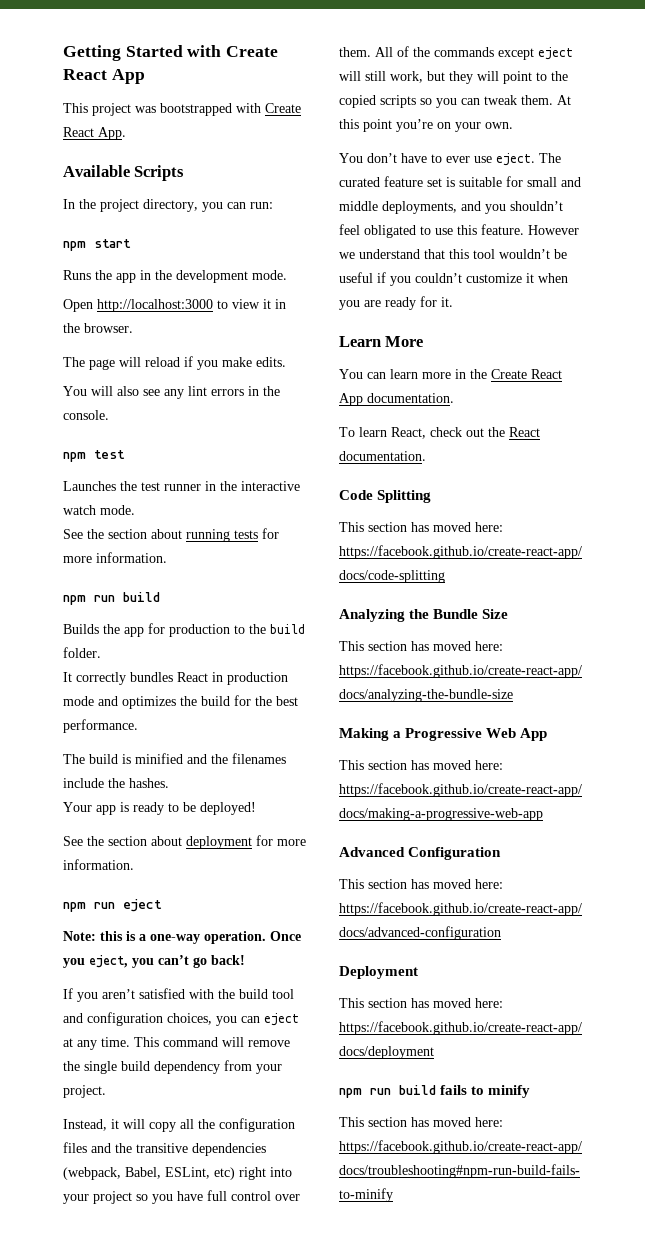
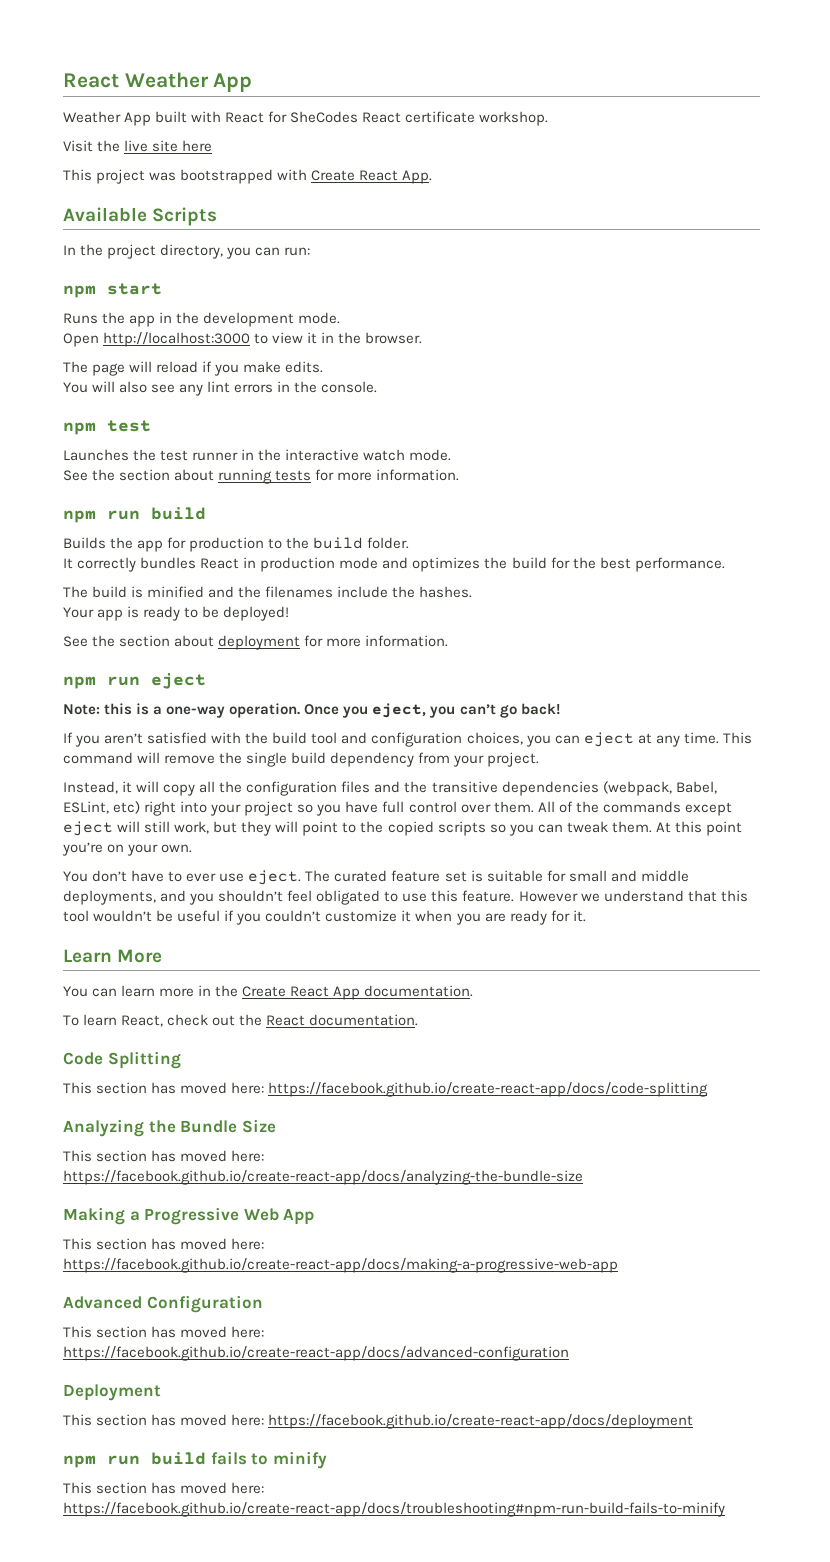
- Getting Started with Create React App
+ React Weather App
+ Weather App built with React for SheCodes React certificate workshop.
+ Visit the live site here

